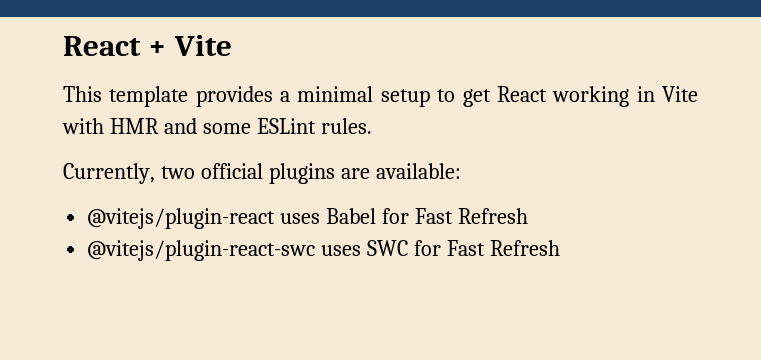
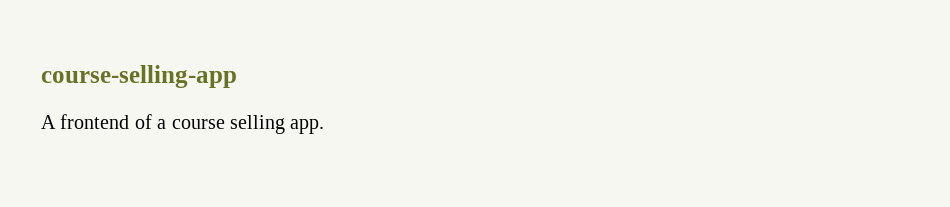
- React + Vite
- This template provides a minimal setup to get React working in Vite with HMR and some ESLint rules.
- Currently, two official plugins are available:
- @vitejs/plugin-react uses Babel for Fast Refresh
- @vitejs/plugin-react-swc uses SWC for Fast Refresh
+ course-selling-app
+ A frontend of a course selling app.

